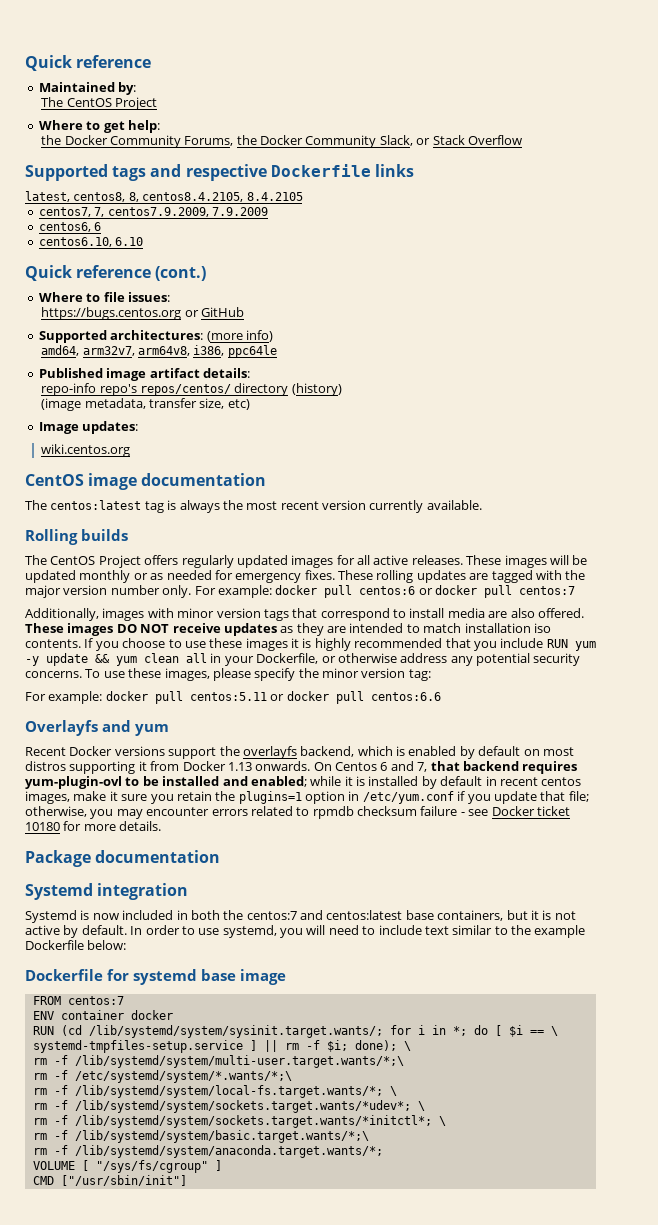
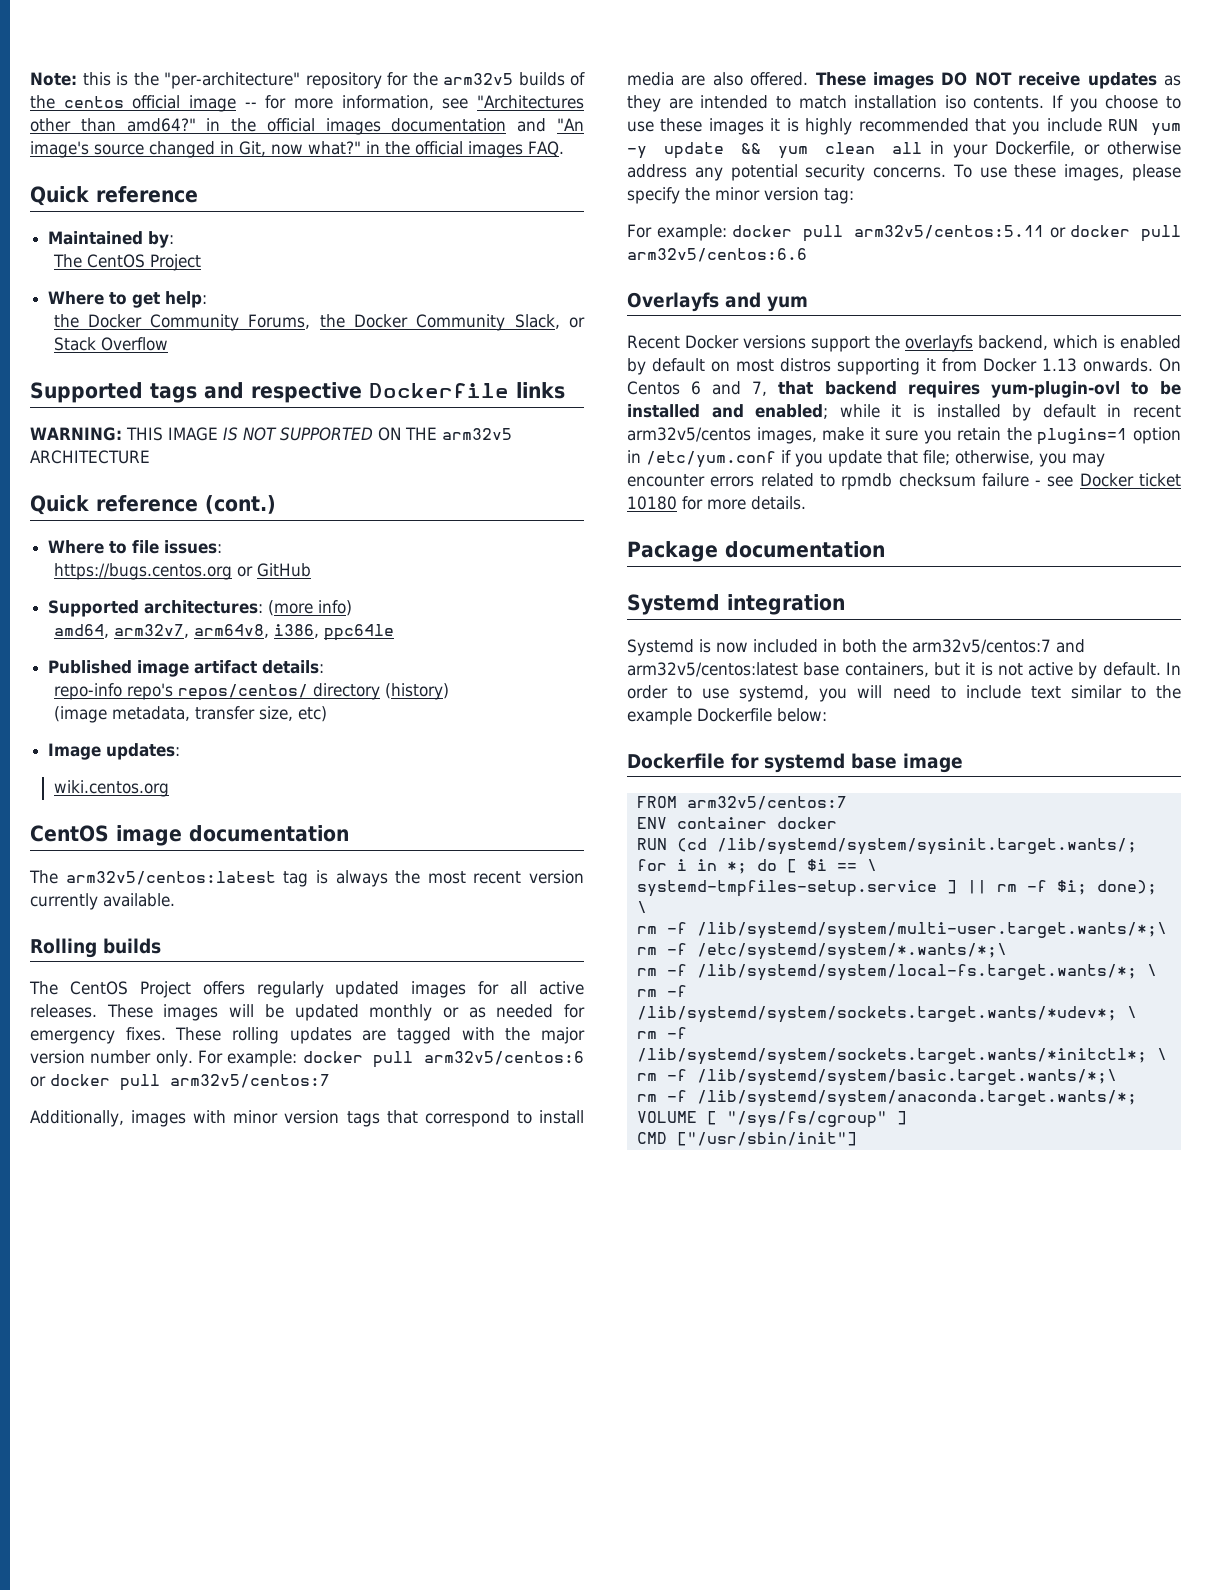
+ Note: this is the "per-architecture" repository for the arm32v5 builds of the centos official image -- for more information, see "Architectures other than amd64?" in the official images documentation and "An image's source changed in Git, now what?" in the official images FAQ.
- latest, centos8, 8, centos8.4.2105, 8.4.2105
- centos7, 7, centos7.9.2009, 7.9.2009
- centos6, 6
- centos6.10, 6.10
+ WARNING: THIS IMAGE IS NOT SUPPORTED ON THE arm32v5 ARCHITECTURE
- The centos:latest tag is always the most recent version currently available.
+ The arm32v5/centos:latest tag is always the most recent version currently available.
- For example: docker pull centos:6 or docker pull centos:7
+ For example: docker pull arm32v5/centos:6 or docker pull arm32v5/centos:7
- For example: docker pull centos:5.11 or docker pull centos:6.6
+ For example: docker pull arm32v5/centos:5.11 or docker pull arm32v5/centos:6.6
- On Centos 6 and 7, that backend requires yum-plugin-ovl to be installed and enabled; while it is installed by default in recent centos images, make it sure you retain the plugins=1 option in /etc/yum.conf if you update that file; otherwise, you may encounter errors related to rpmdb checksum failure - see Docker ticket 10180 for more details.
+ On Centos 6 and 7, that backend requires yum-plugin-ovl to be installed and enabled; while it is installed by default in recent arm32v5/centos images, make it sure you retain the plugins=1 option in /etc/yum.conf if you update that file; otherwise, you may encounter errors related to rpmdb checksum failure - see Docker ticket 10180 for more details.
- Systemd is now included in both the centos:7 and centos:latest base containers, but it is not active by default.
+ Systemd is now included in both the arm32v5/centos:7 and arm32v5/centos:latest base containers, but it is not active by default.
- FROM centos:7
+ FROM arm32v5/centos:7

